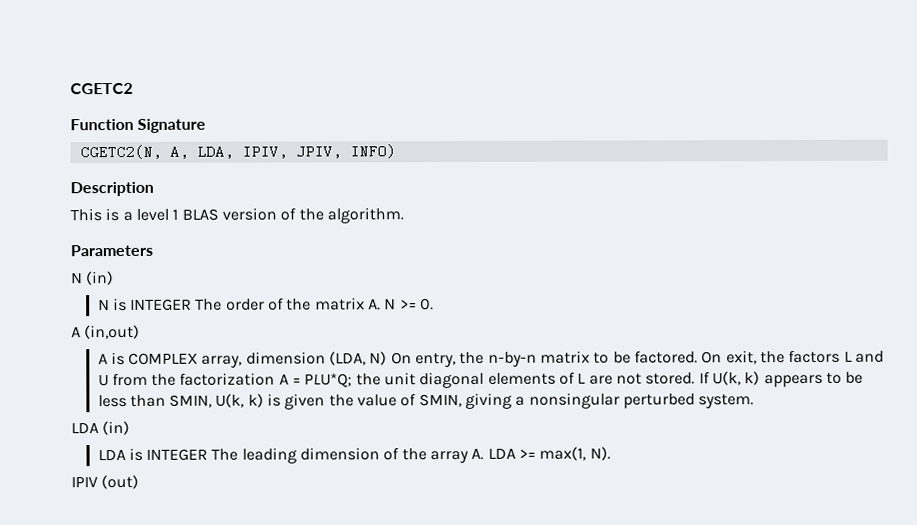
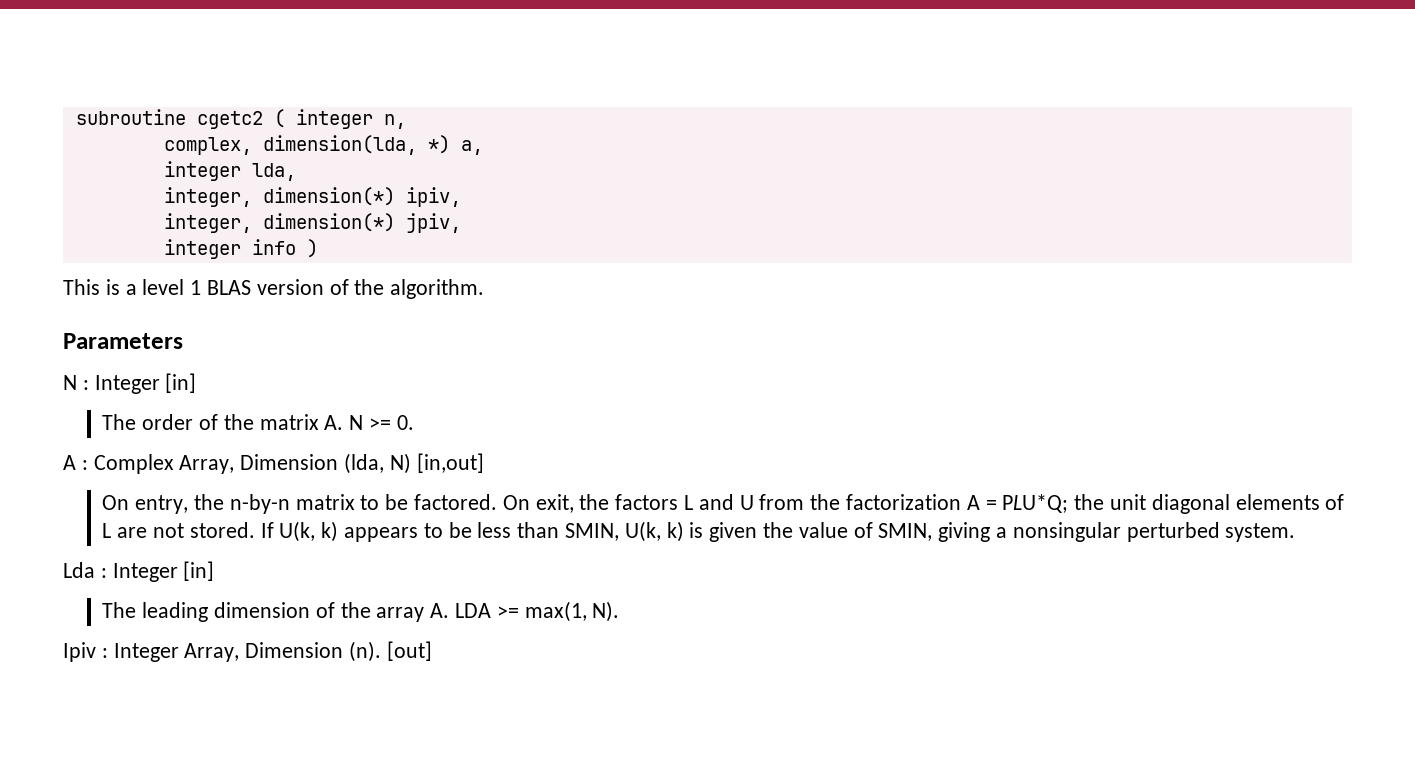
- CGETC2
- Function Signature
- CGETC2(N, A, LDA, IPIV, JPIV, INFO)
- Description
+ subroutine cgetc2 ( integer n,
+ complex, dimension(lda, *) a,
+ integer lda,
+ integer, dimension(*) ipiv,
+ integer, dimension(*) jpiv,
+ integer info )
- N (in)
- N is INTEGER The order of the matrix A. N >= 0.
+ N : Integer [in]
+ The order of the matrix A. N >= 0.
- A (in,out)
- A is COMPLEX array, dimension (LDA, N) On entry, the n-by-n matrix to be factored.
+ A : Complex Array, Dimension (lda, N) [in,out]
+ On entry, the n-by-n matrix to be factored.
- LDA (in)
- LDA is INTEGER The leading dimension of the array A. LDA >= max(1, N).
+ Lda : Integer [in]
+ The leading dimension of the array A. LDA >= max(1, N).
- IPIV (out)
+ Ipiv : Integer Array, Dimension (n). [out]

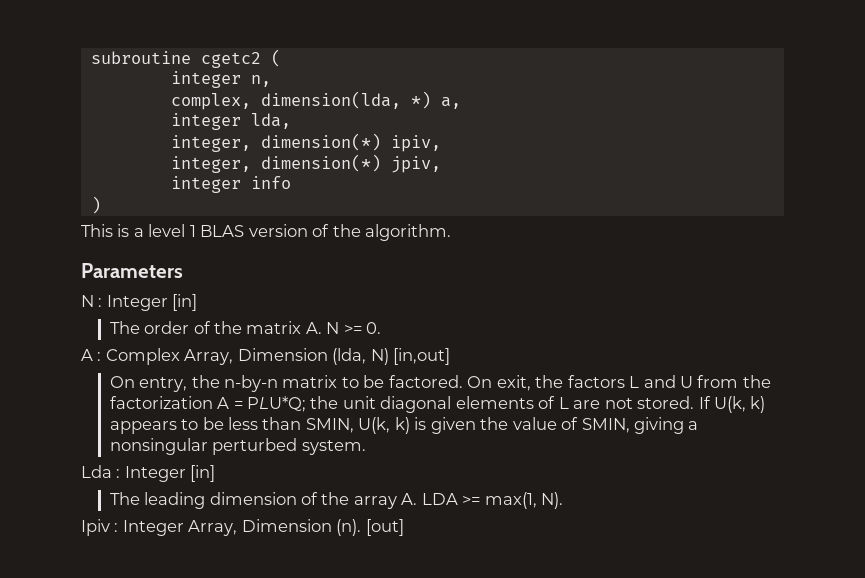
- subroutine cgetc2 ( integer n,
+ subroutine cgetc2 (
+ integer n,
- integer info )
+ integer info
+ )

